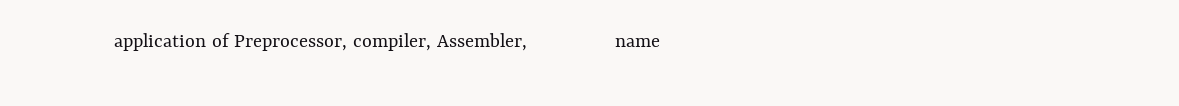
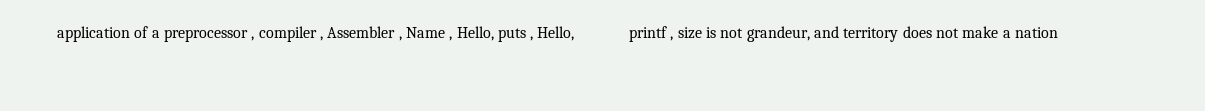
- application of Preprocessor, compiler, Assembler, name
+ application of a preprocessor , compiler , Assembler , Name , Hello, puts , Hello, printf , size is not grandeur, and territory does not make a nation

